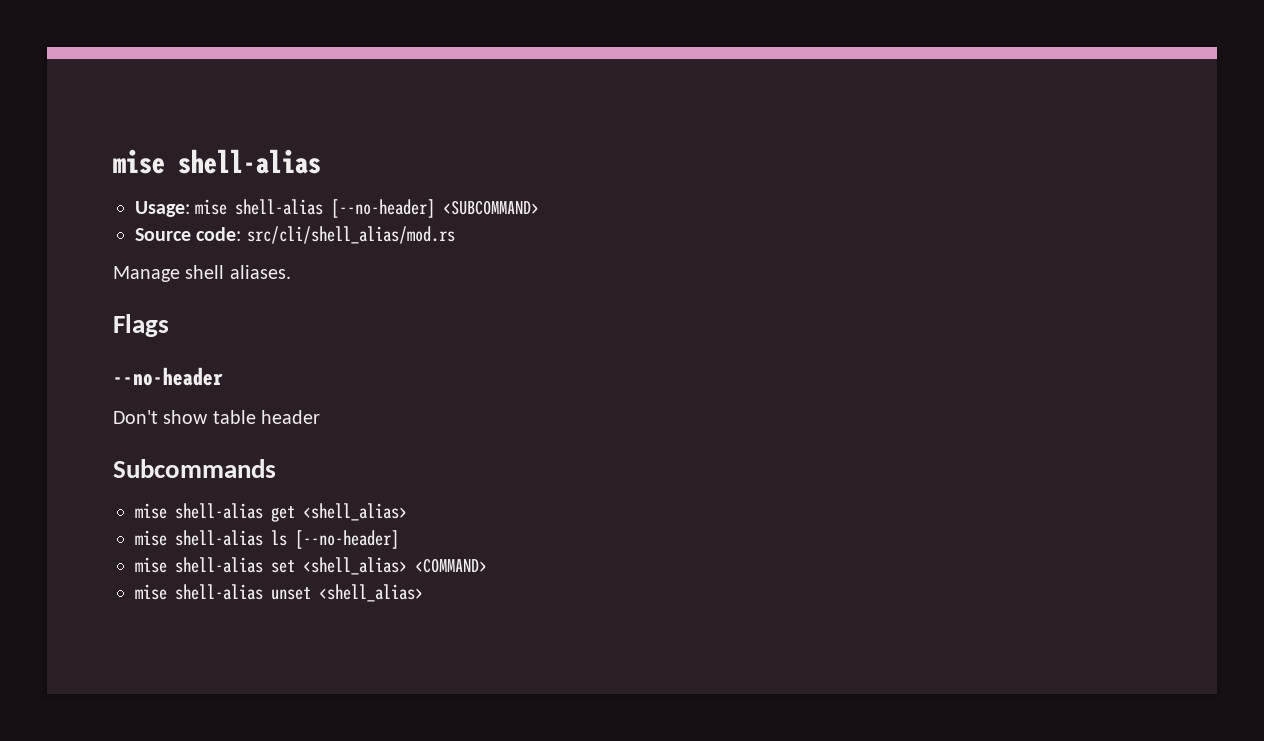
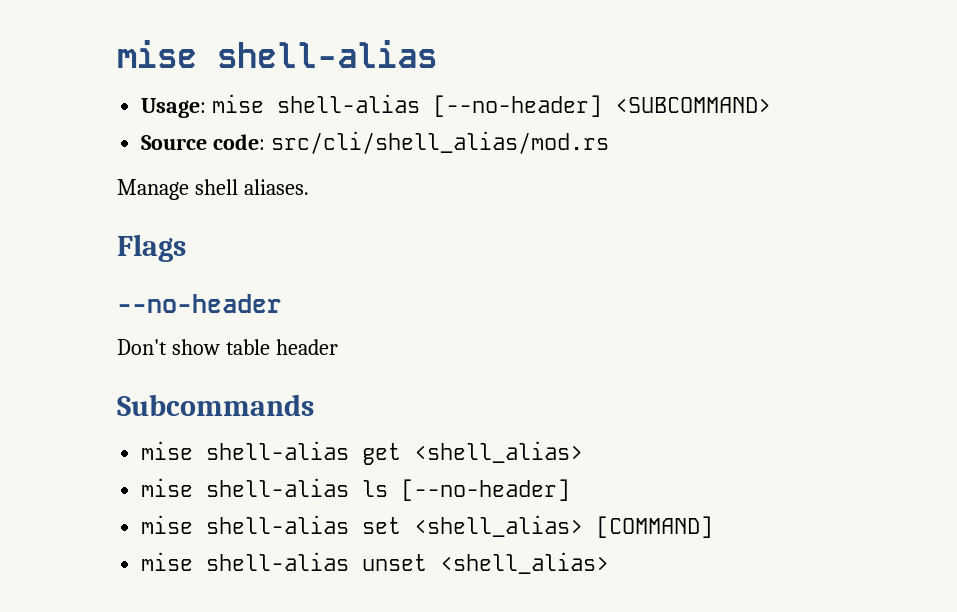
- mise shell-alias set <shell_alias> <COMMAND>
+ mise shell-alias set <shell_alias> [COMMAND]

